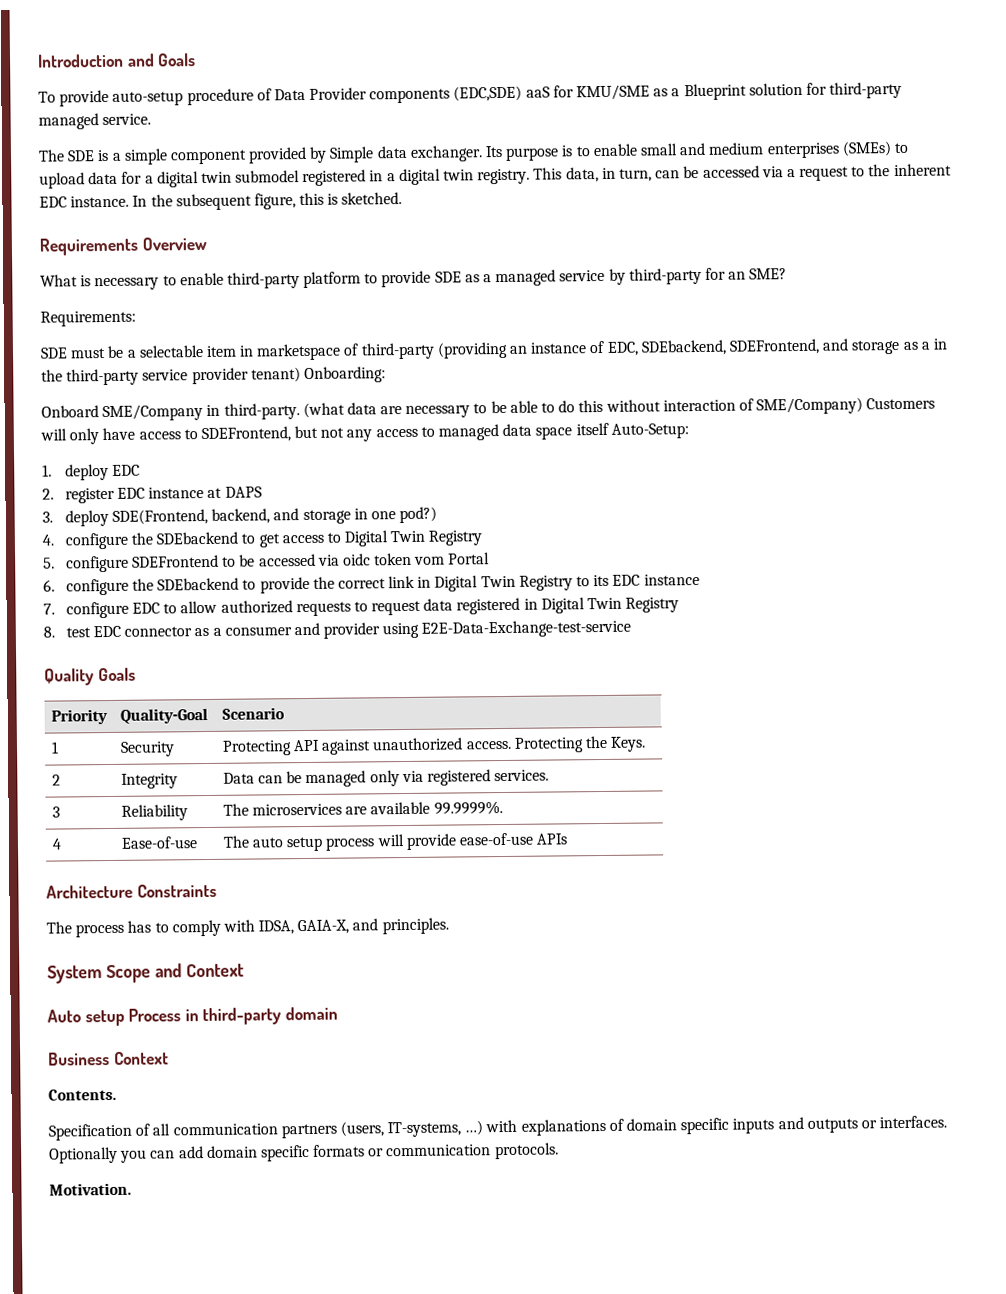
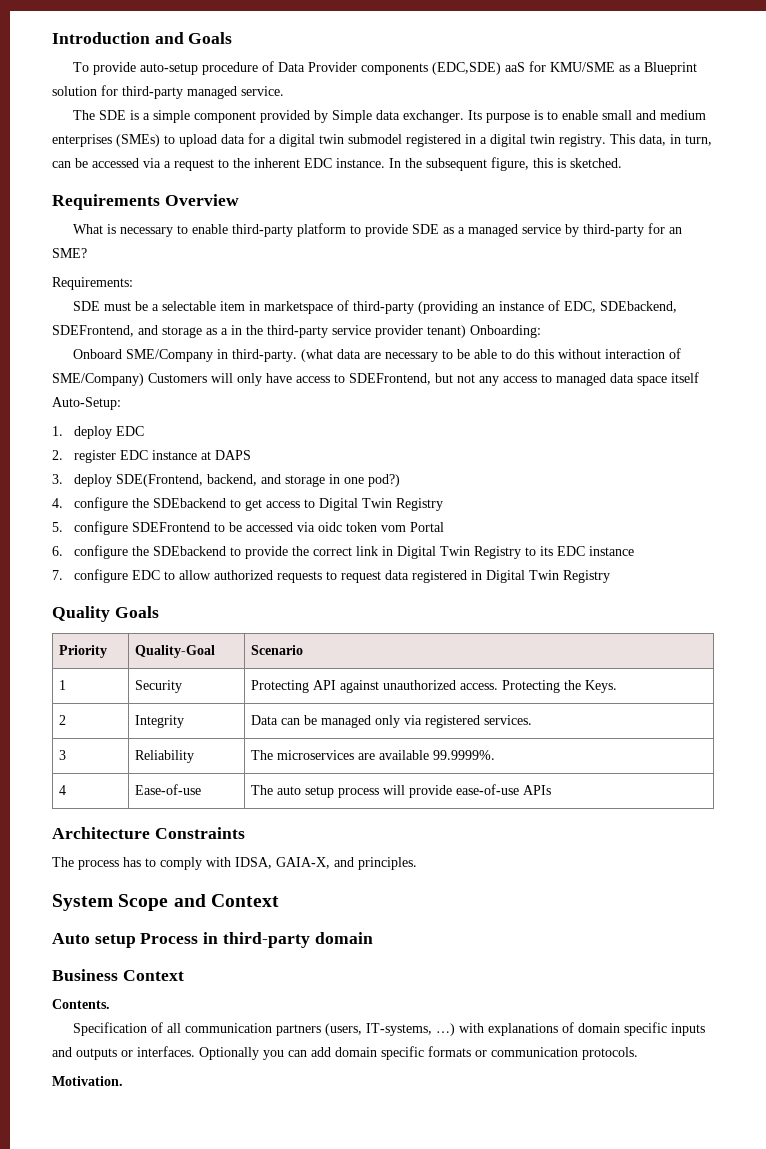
- 8. test EDC connector as a consumer and provider using E2E-Data-Exchange-test-service

